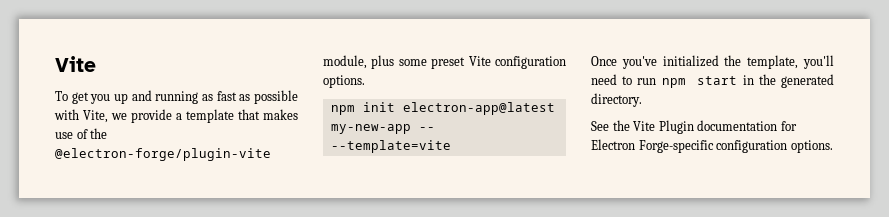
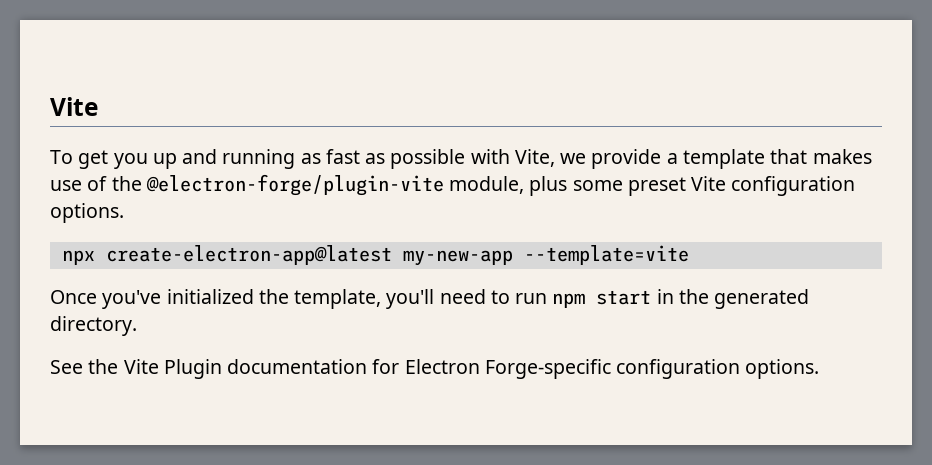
- npm init electron-app@latest my-new-app -- --template=vite
+ npx create-electron-app@latest my-new-app --template=vite

